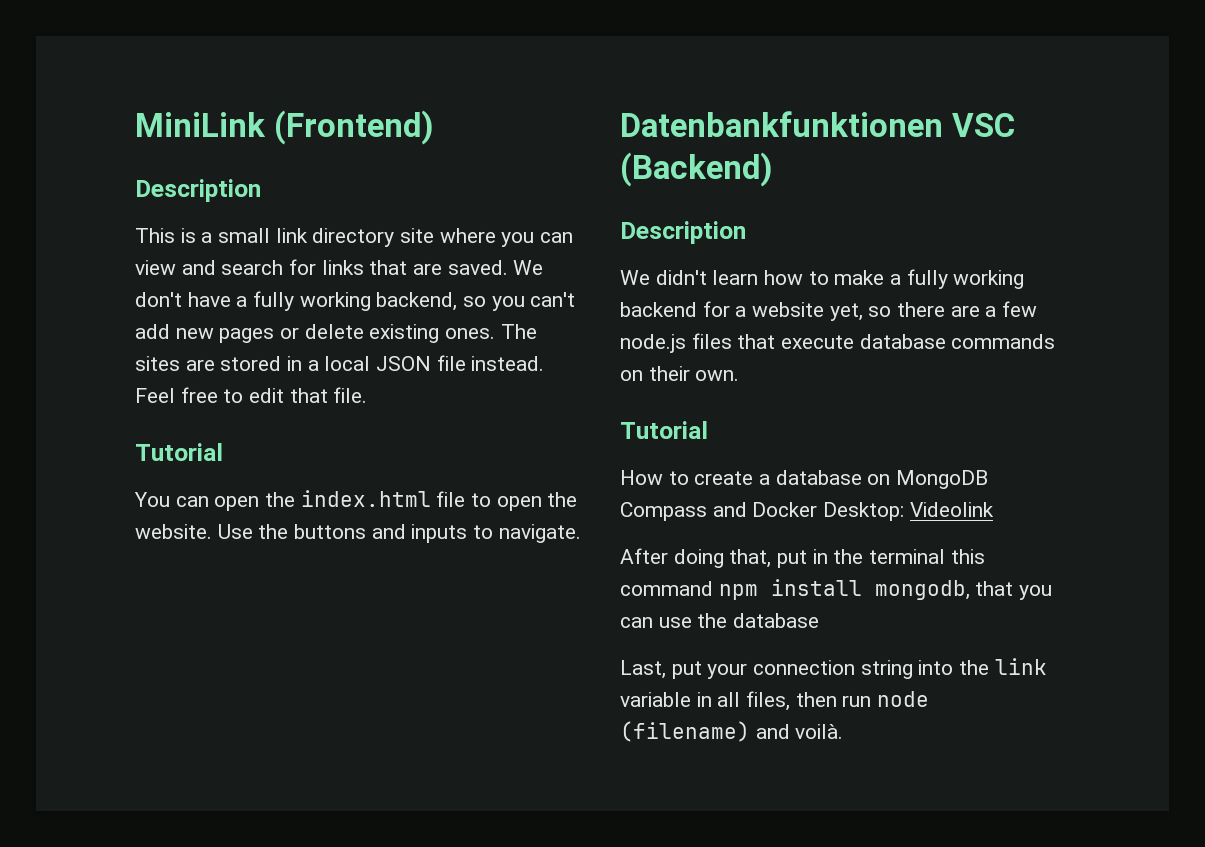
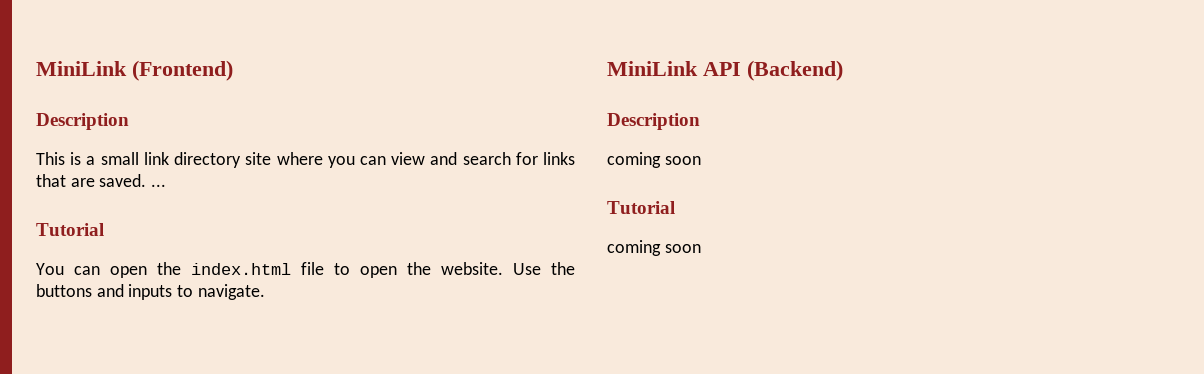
- This is a small link directory site where you can view and search for links that are saved. We don't have a fully working backend, so you can't add new pages or delete existing ones. The sites are stored in a local JSON file instead. Feel free to edit that file.
+ This is a small link directory site where you can view and search for links that are saved. ...
- Datenbankfunktionen VSC (Backend)
+ MiniLink API (Backend)
  Description
- We didn't learn how to make a fully working backend for a website yet, so there are a few node.js files that execute database commands on their own.
+ coming soon
  Tutorial
- How to create a database on MongoDB Compass and Docker Desktop: Videolink
- After doing that, put in the terminal this command npm install mongodb, that you can use the database
- Last, put your connection string into the link variable in all files, then run node (filename) and voilà.
+ coming soon

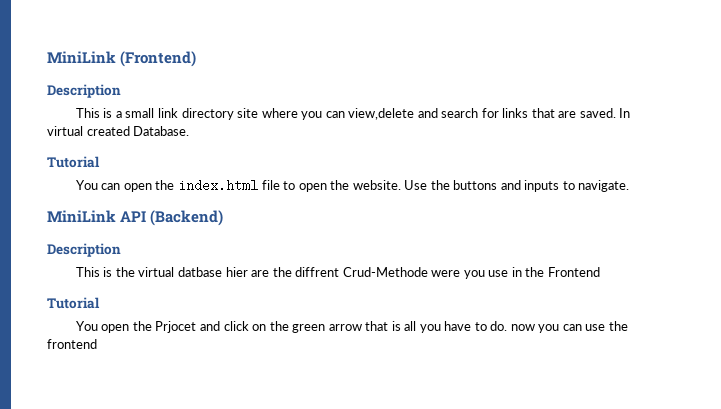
- This is a small link directory site where you can view and search for links that are saved. ...
+ This is a small link directory site where you can view,delete and search for links that are saved. In virtual created Database.
  MiniLink API (Backend)
  Description
- coming soon
+ This is the virtual datbase hier are the diffrent Crud-Methode were you use in the Frontend
  Tutorial
- coming soon
+ You open the Prjocet and click on the green arrow that is all you have to do. now you can use the frontend

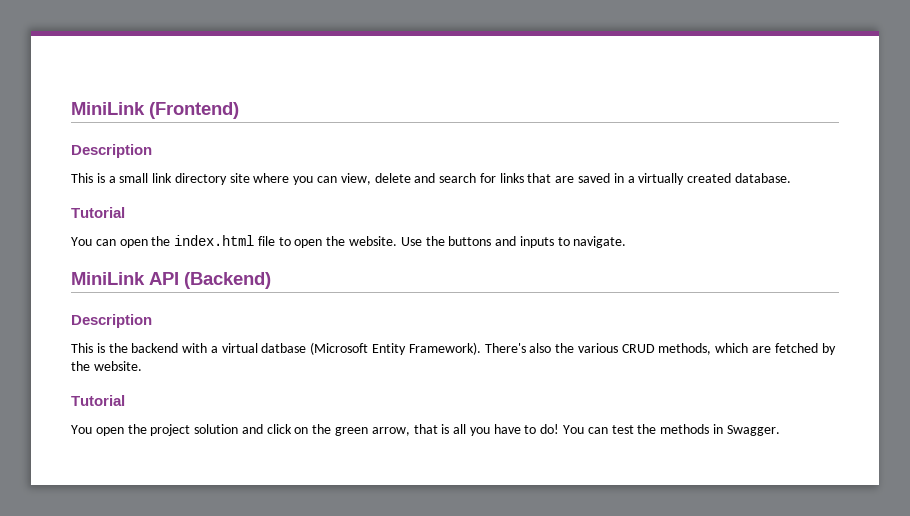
- This is a small link directory site where you can view,delete and search for links that are saved. In virtual created Database.
+ This is a small link directory site where you can view, delete and search for links that are saved in a virtually created database.
- This is the virtual datbase hier are the diffrent Crud-Methode were you use in the Frontend
+ This is the backend with a virtual datbase (Microsoft Entity Framework). There's also the various CRUD methods, which are fetched by the website.
- You open the Prjocet and click on the green arrow that is all you have to do. now you can use the frontend
+ You open the project solution and click on the green arrow, that is all you have to do! You can test the methods in Swagger.

